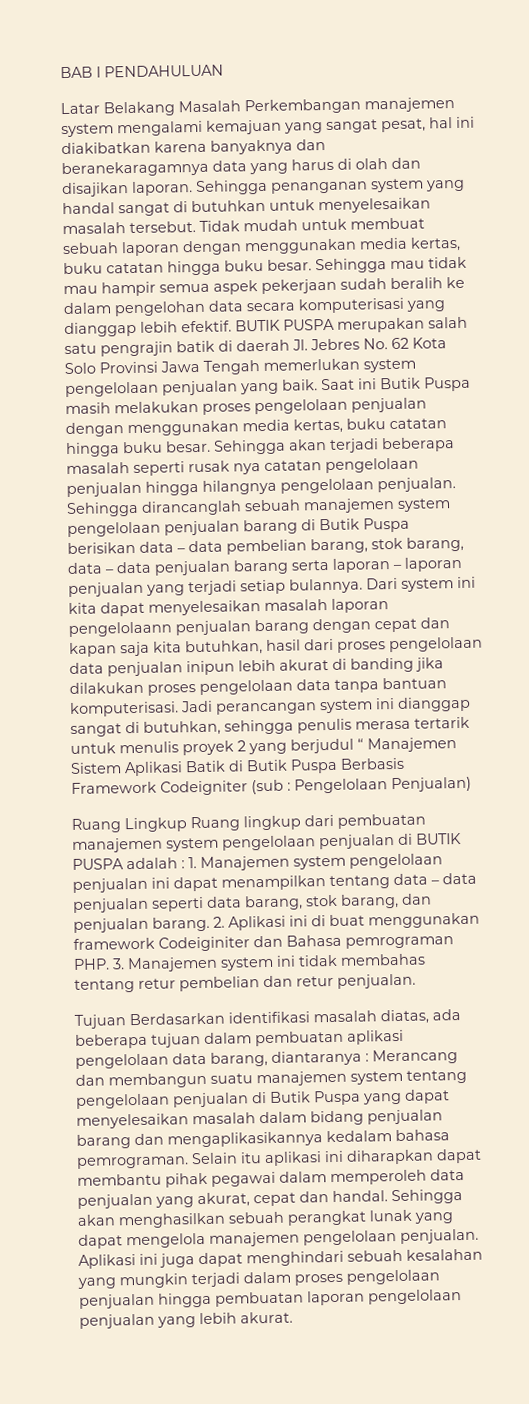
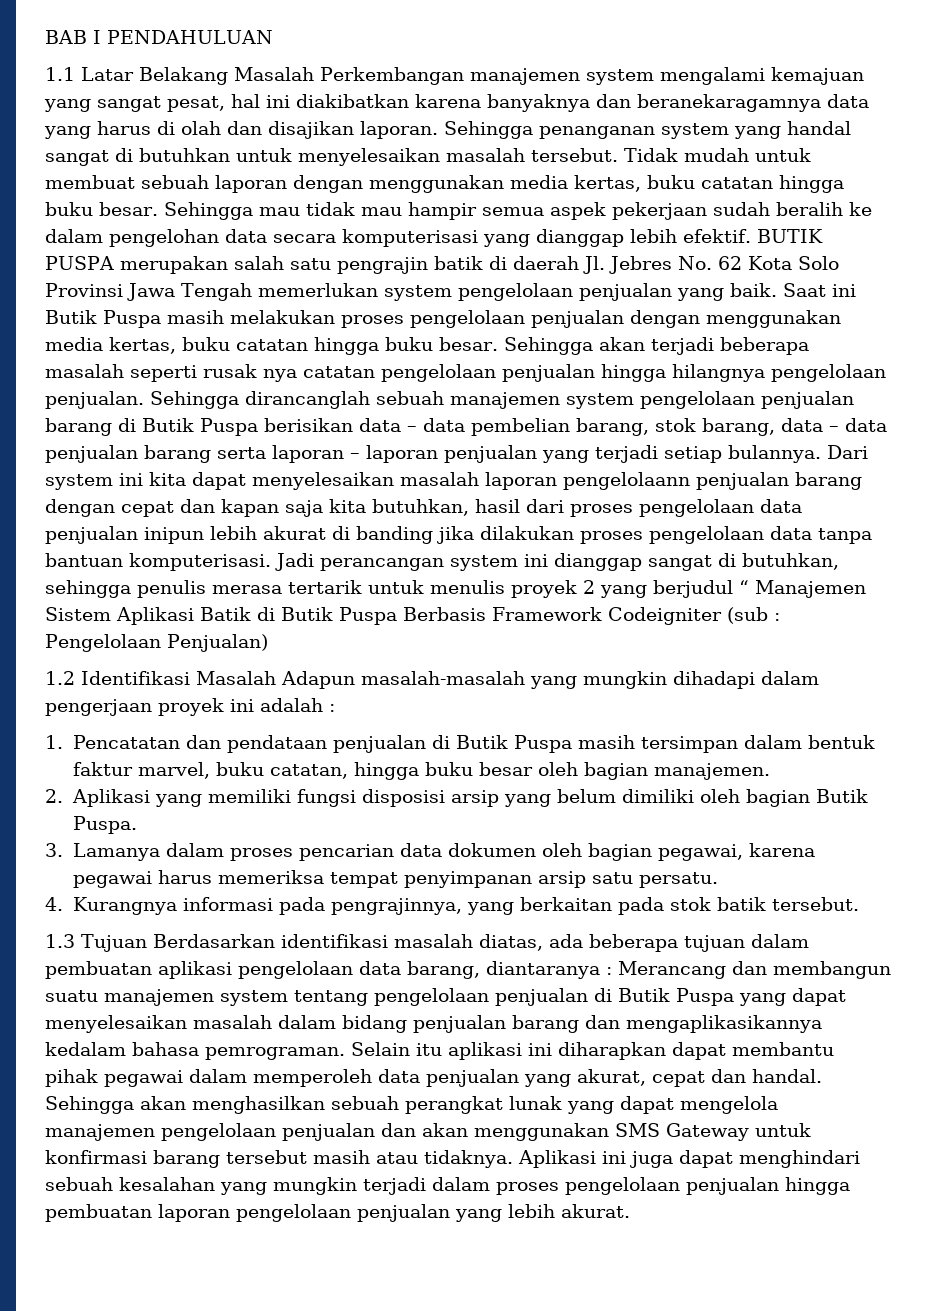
- Latar Belakang Masalah Perkembangan manajemen system mengalami kemajuan yang sangat pesat, hal ini diakibatkan karena banyaknya dan beranekaragamnya data yang harus di olah dan disajikan laporan.
+ 1.1 Latar Belakang Masalah Perkembangan manajemen system mengalami kemajuan yang sangat pesat, hal ini diakibatkan karena banyaknya dan beranekaragamnya data yang harus di olah dan disajikan laporan.
- Ruang Lingkup Ruang lingkup dari pembuatan manajemen system pengelolaan penjualan di BUTIK PUSPA adalah : 1. Manajemen system pengelolaan penjualan ini dapat menampilkan tentang data – data penjualan seperti data barang, stok barang, dan penjualan barang. 2. Aplikasi ini di buat menggunakan framework Codeiginiter dan Bahasa pemrograman PHP. 3. Manajemen system ini tidak membahas tentang retur pembelian dan retur penjualan.
- Tujuan Berdasarkan identifikasi masalah diatas, ada beberapa tujuan dalam pembuatan aplikasi pengelolaan data barang, diantaranya : Merancang dan membangun suatu manajemen system tentang pengelolaan penjualan di Butik Puspa yang dapat menyelesaikan masalah dalam bidang penjualan barang dan mengaplikasikannya kedalam bahasa pemrograman.
+ 1.2 Identifikasi Masalah Adapun masalah-masalah yang mungkin dihadapi dalam pengerjaan proyek ini adalah :
+ 1. Pencatatan dan pendataan penjualan di Butik Puspa masih tersimpan dalam bentuk faktur marvel, buku catatan, hingga buku besar oleh bagian manajemen.
+ 2. Aplikasi yang memiliki fungsi disposisi arsip yang belum dimiliki oleh bagian Butik Puspa.
+ 3. Lamanya dalam proses pencarian data dokumen oleh bagian pegawai, karena pegawai harus memeriksa tempat penyimpanan arsip satu persatu.
+ 4. Kurangnya informasi pada pengrajinnya, yang berkaitan pada stok batik tersebut.
+ 1.3 Tujuan Berdasarkan identifikasi masalah diatas, ada beberapa tujuan dalam pembuatan aplikasi pengelolaan data barang, diantaranya : Merancang dan membangun suatu manajemen system tentang pengelolaan penjualan di Butik Puspa yang dapat menyelesaikan masalah dalam bidang penjualan barang dan mengaplikasikannya kedalam bahasa pemrograman.
- Sehingga akan menghasilkan sebuah perangkat lunak yang dapat mengelola manajemen pengelolaan penjualan.
+ Sehingga akan menghasilkan sebuah perangkat lunak yang dapat mengelola manajemen pengelolaan penjualan dan akan menggunakan SMS Gateway untuk konfirmasi barang tersebut masih atau tidaknya.

